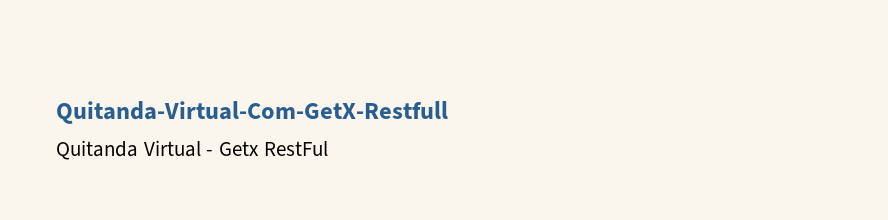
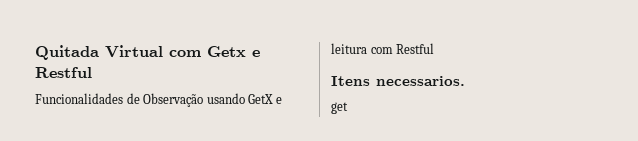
- Quitanda-Virtual-Com-GetX-Restfull
- Quitanda Virtual - Getx RestFul
+ Quitada Virtual com Getx e Restful
+ Funcionalidades de Observação usando GetX e leitura com Restful
+ Itens necessarios.
+ get

